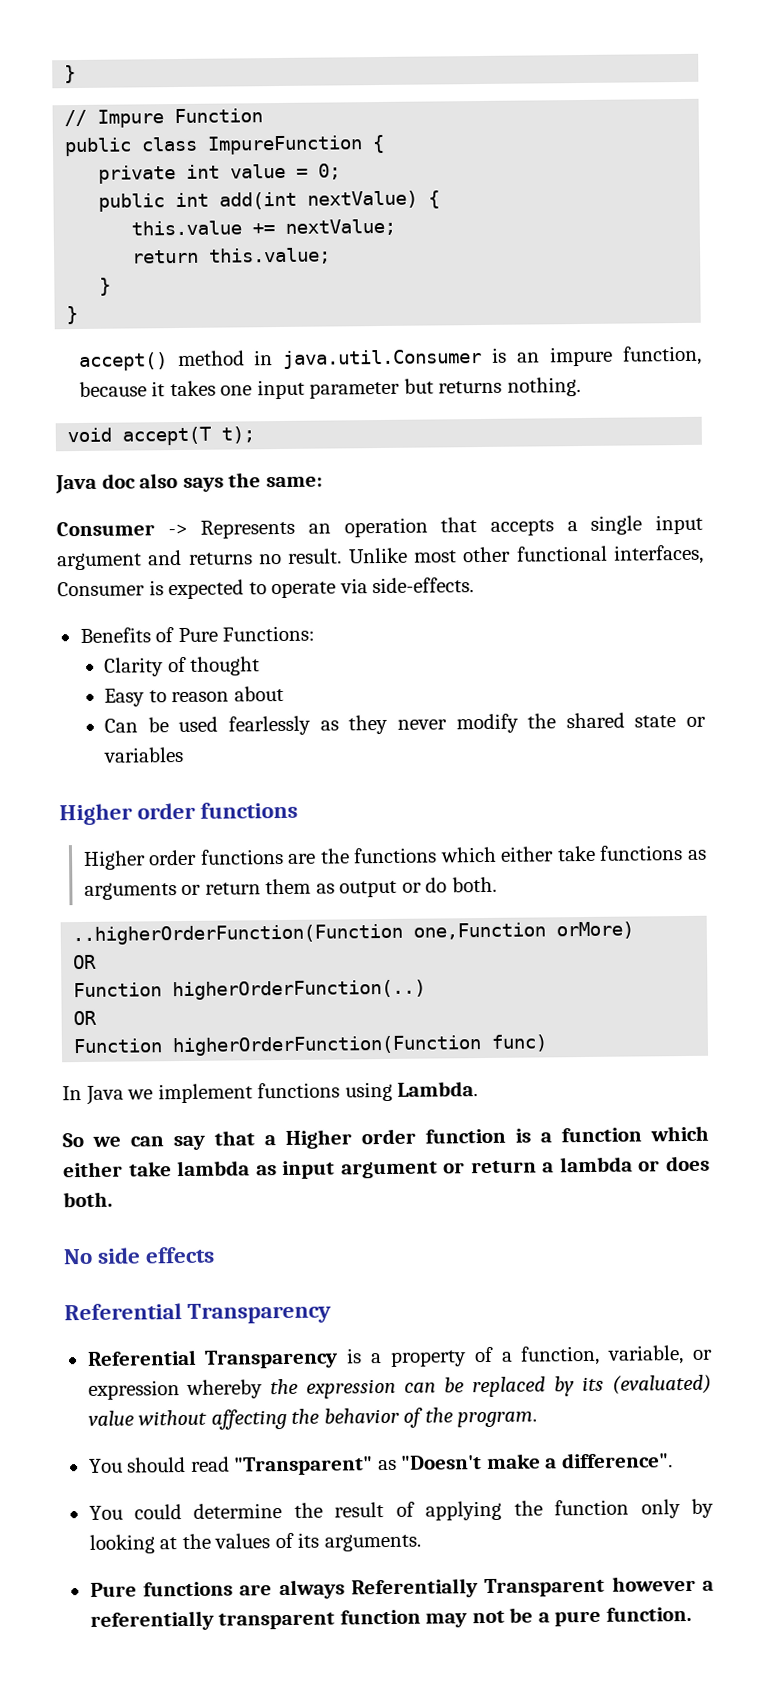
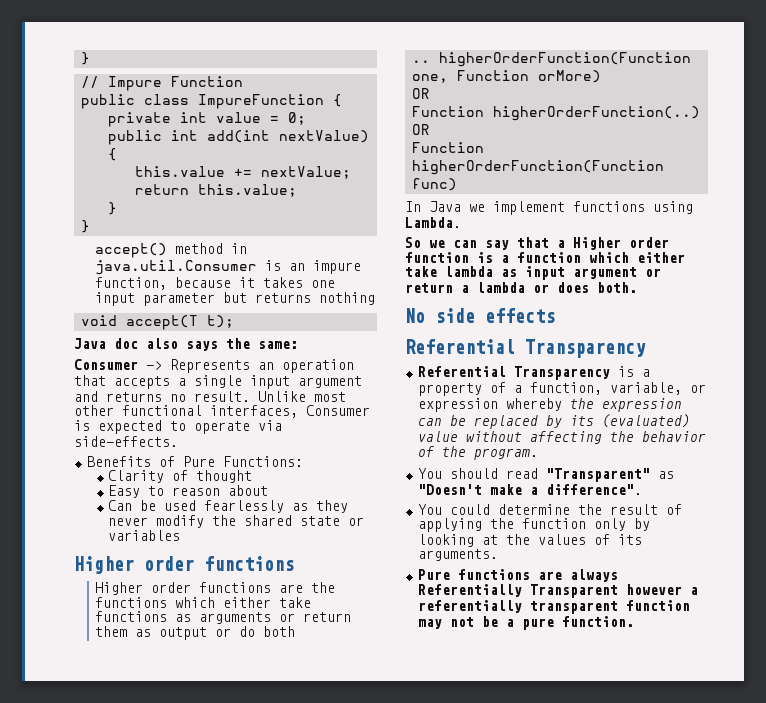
- accept() method in java.util.Consumer is an impure function, because it takes one input parameter but returns nothing.
+ accept() method in java.util.Consumer is an impure function, because it takes one input parameter but returns nothing
- Higher order functions are the functions which either take functions as arguments or return them as output or do both.
- ..higherOrderFunction(Function one,Function orMore)
+ Higher order functions are the functions which either take functions as arguments or return them as output or do both
+ .. higherOrderFunction(Function one, Function orMore)

